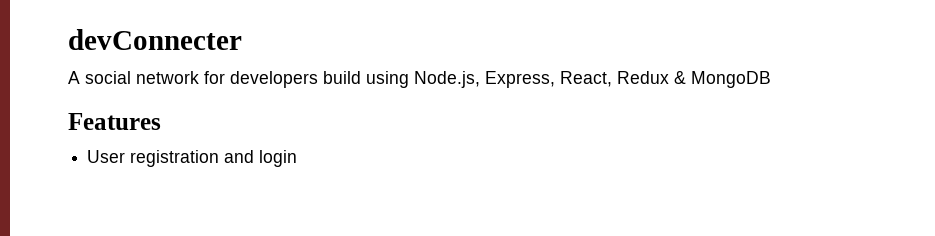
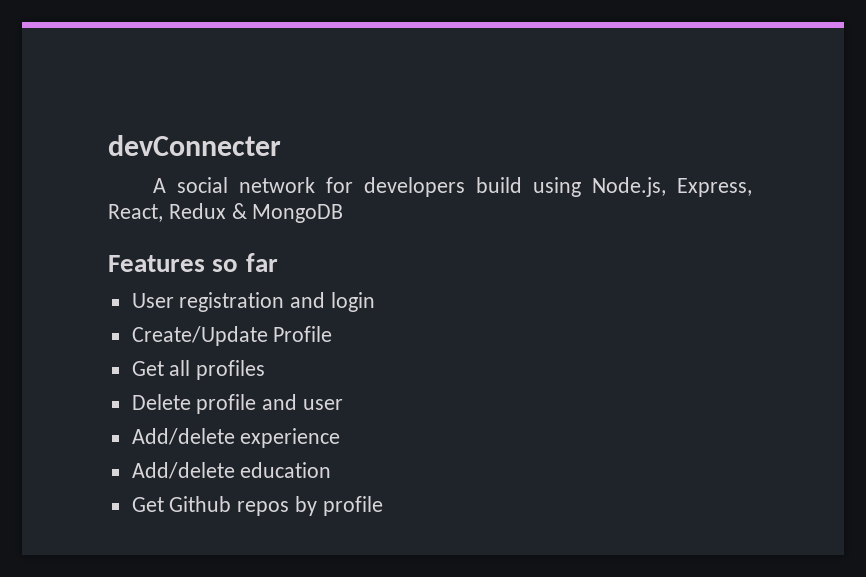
- Features
+ Features so far
+ Create/Update Profile
+ Get all profiles
+ Delete profile and user
+ Add/delete experience
+ Add/delete education
+ Get Github repos by profile

